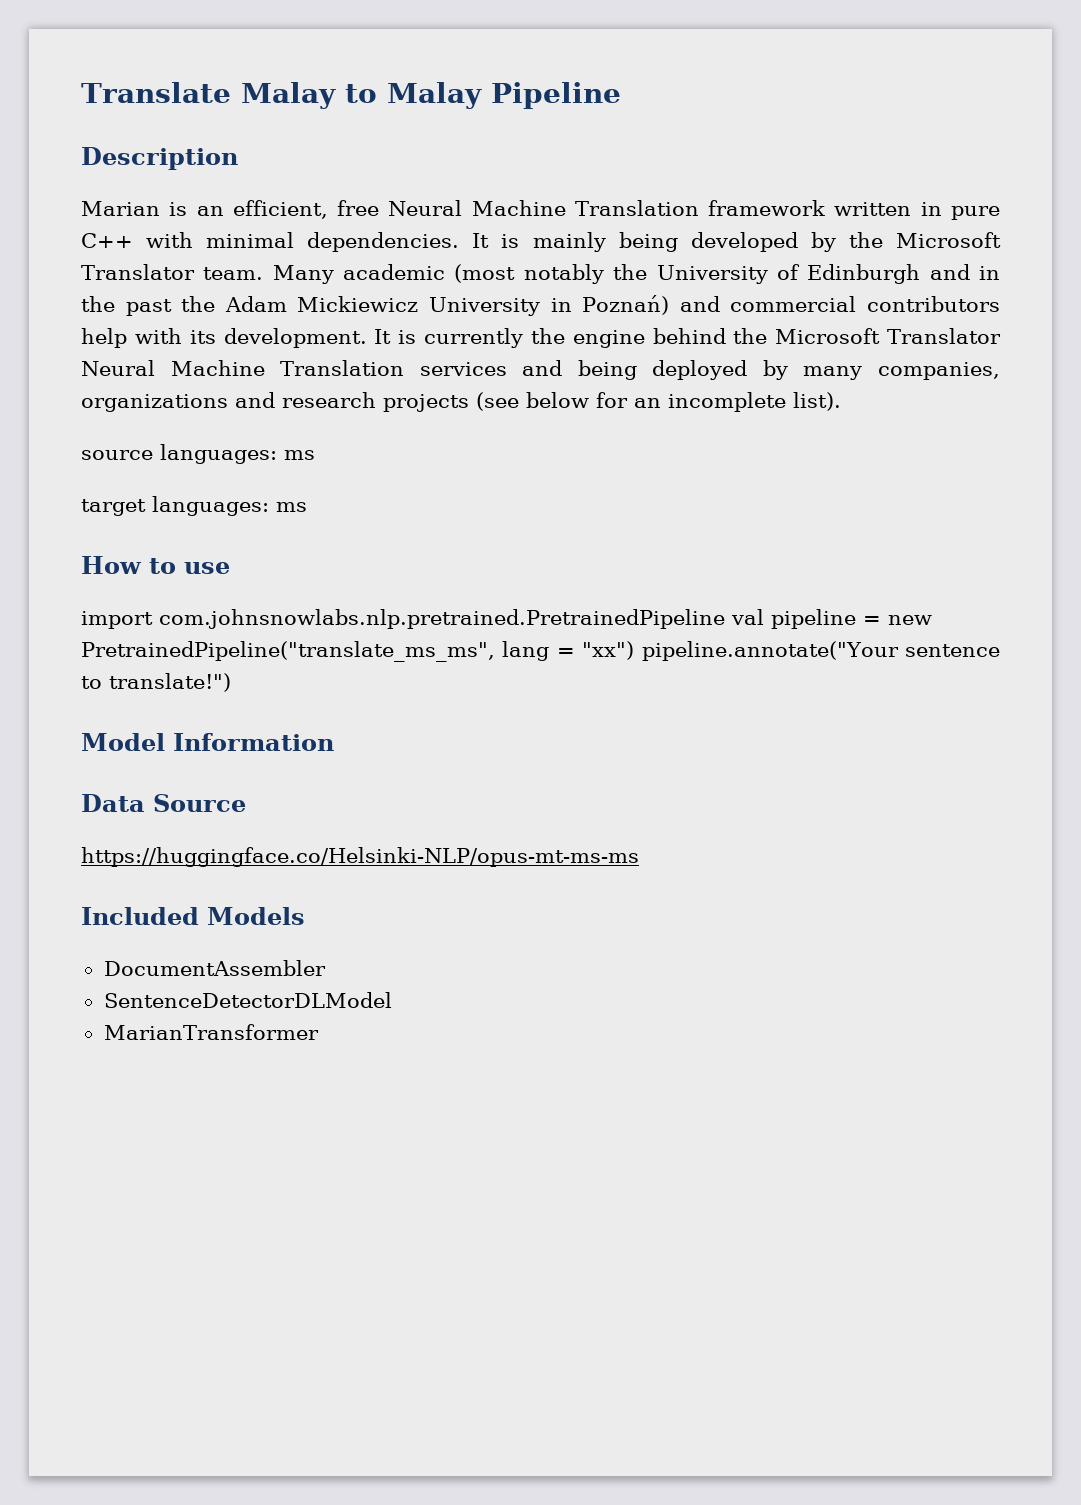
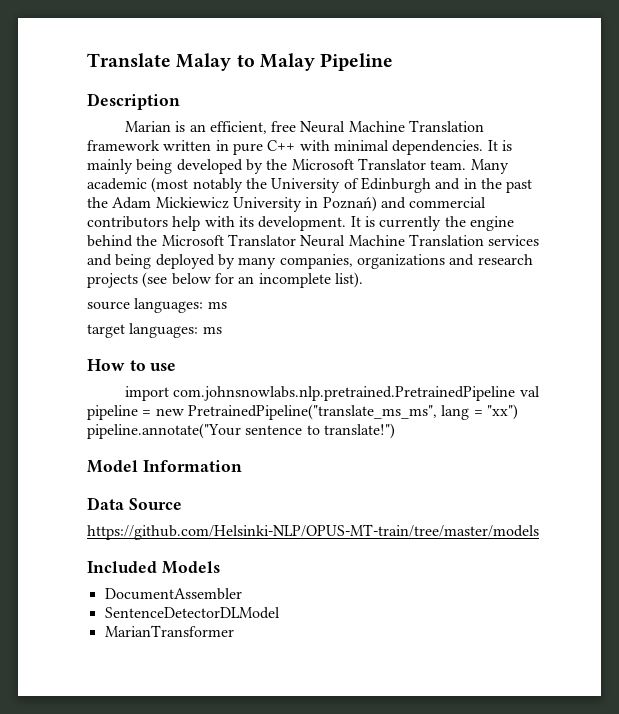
- https://huggingface.co/Helsinki-NLP/opus-mt-ms-ms
+ https://github.com/Helsinki-NLP/OPUS-MT-train/tree/master/models

